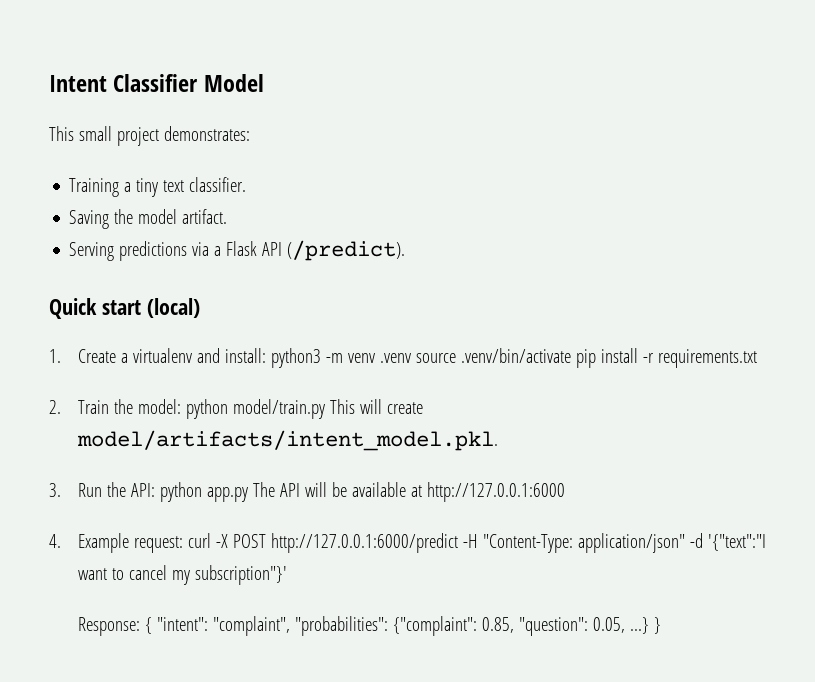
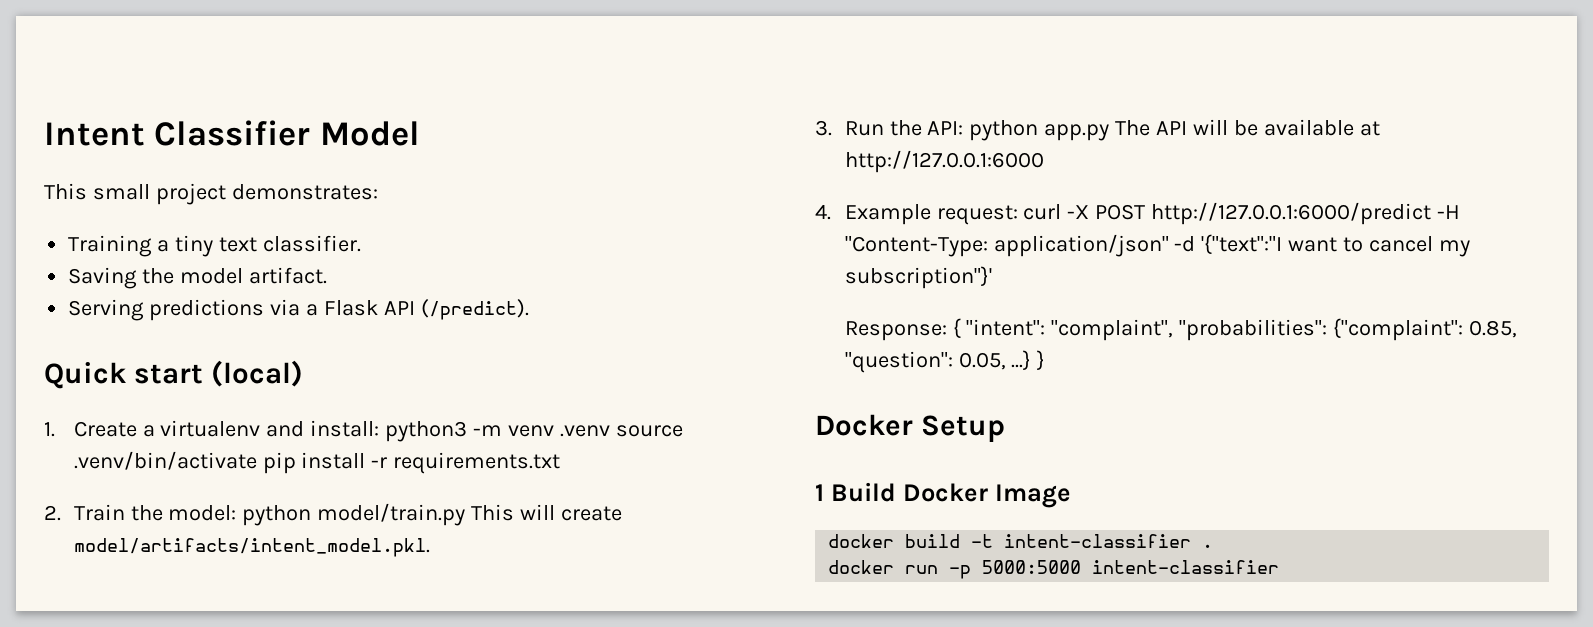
+ Docker Setup
+ 1 Build Docker Image
+ docker build -t intent-classifier .
+ docker run -p 5000:5000 intent-classifier

